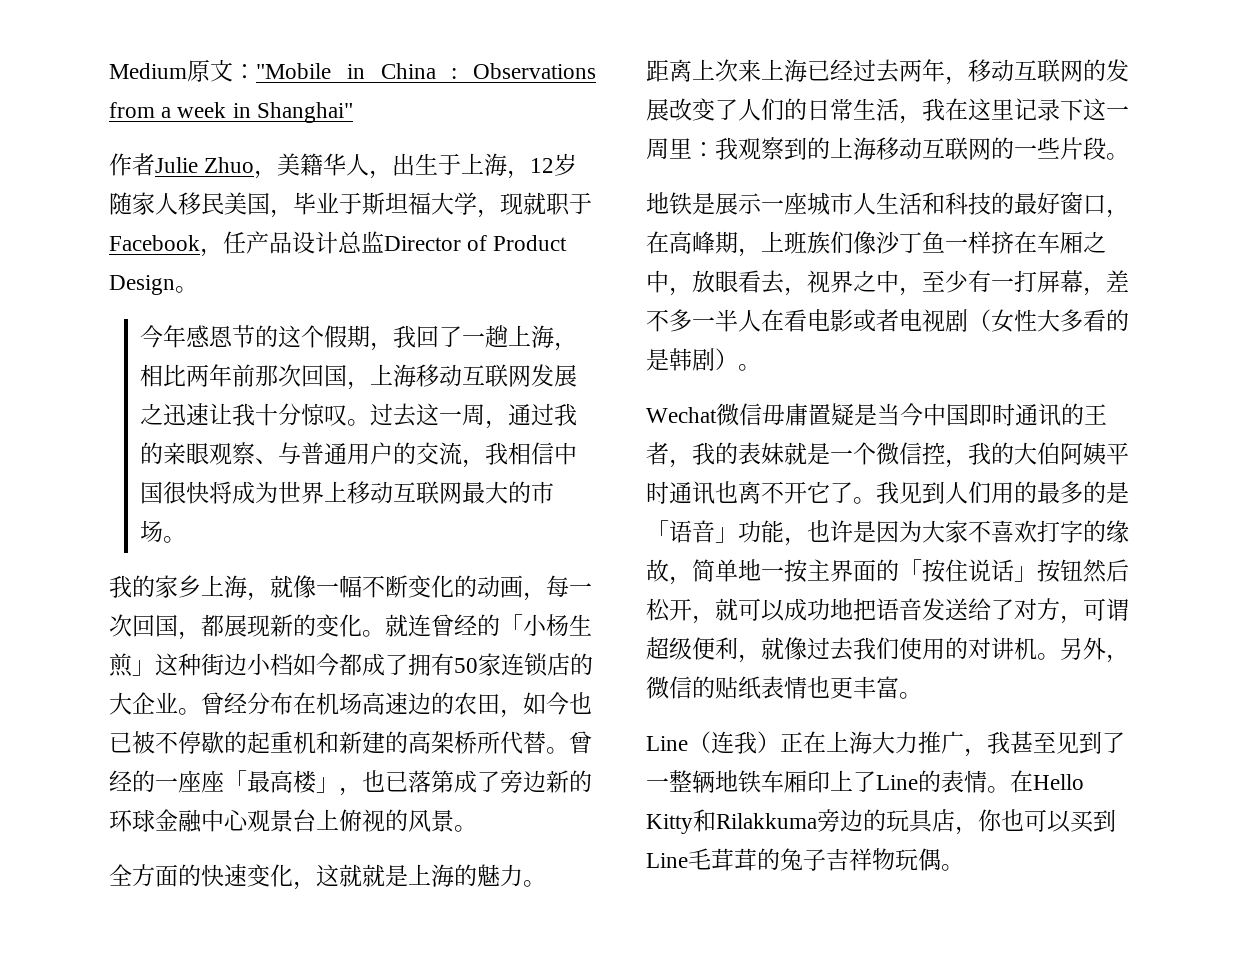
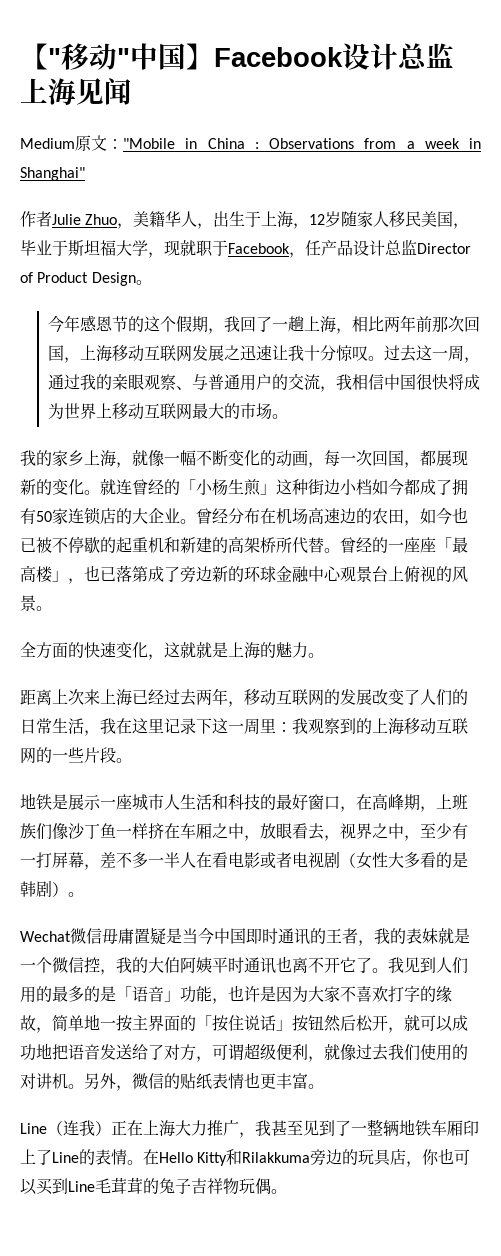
+ 【"移动"中国】Facebook设计总监上海见闻

